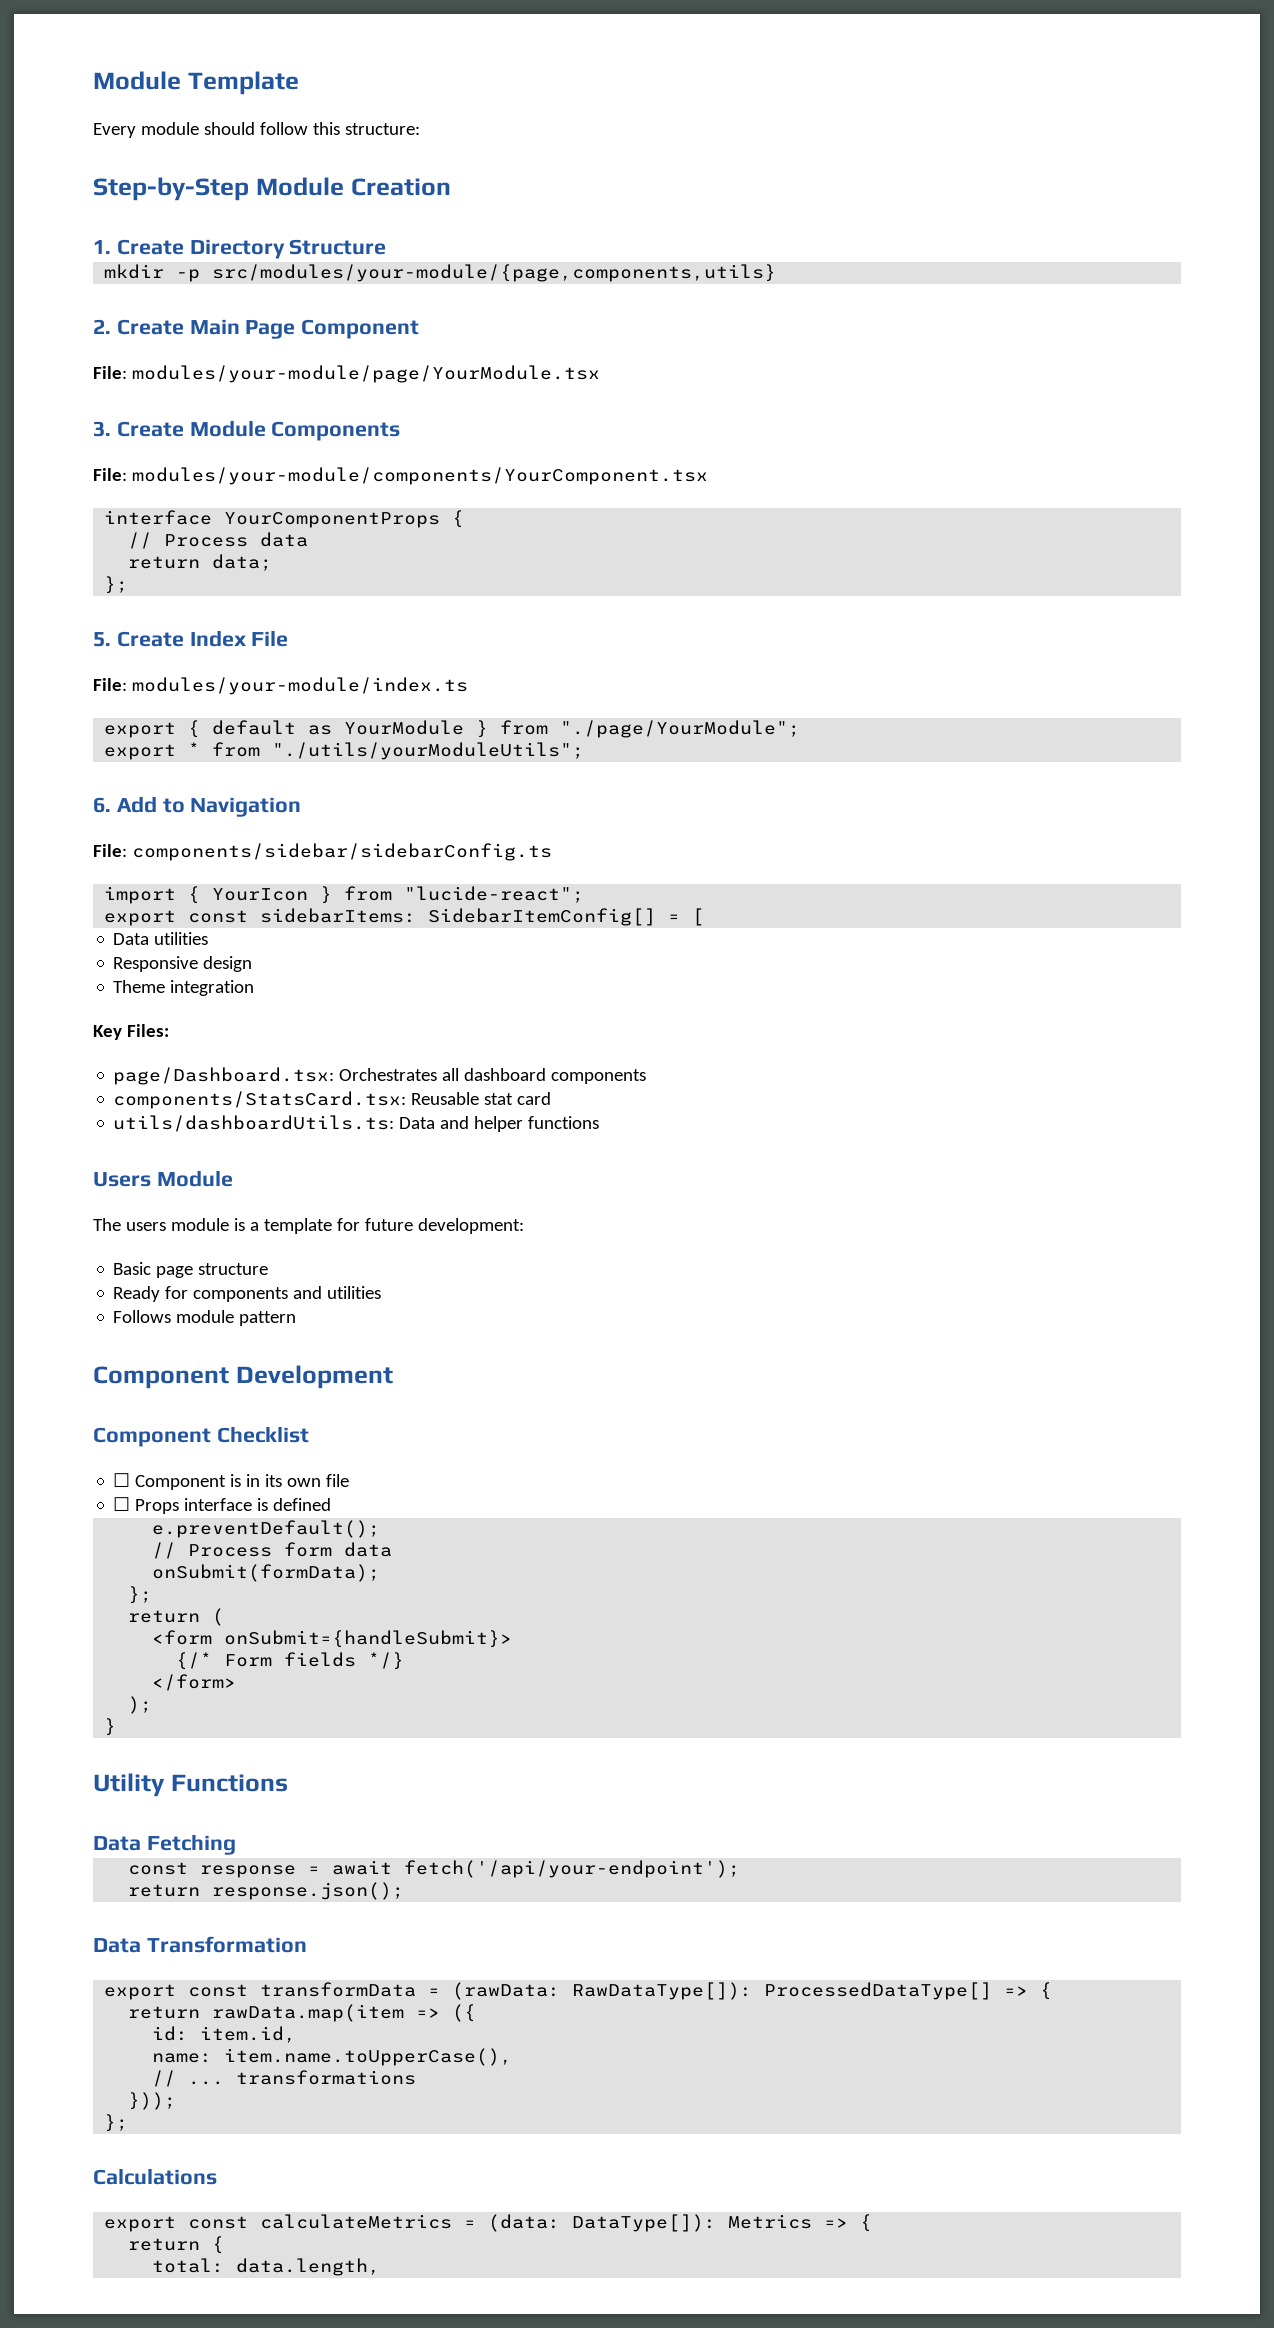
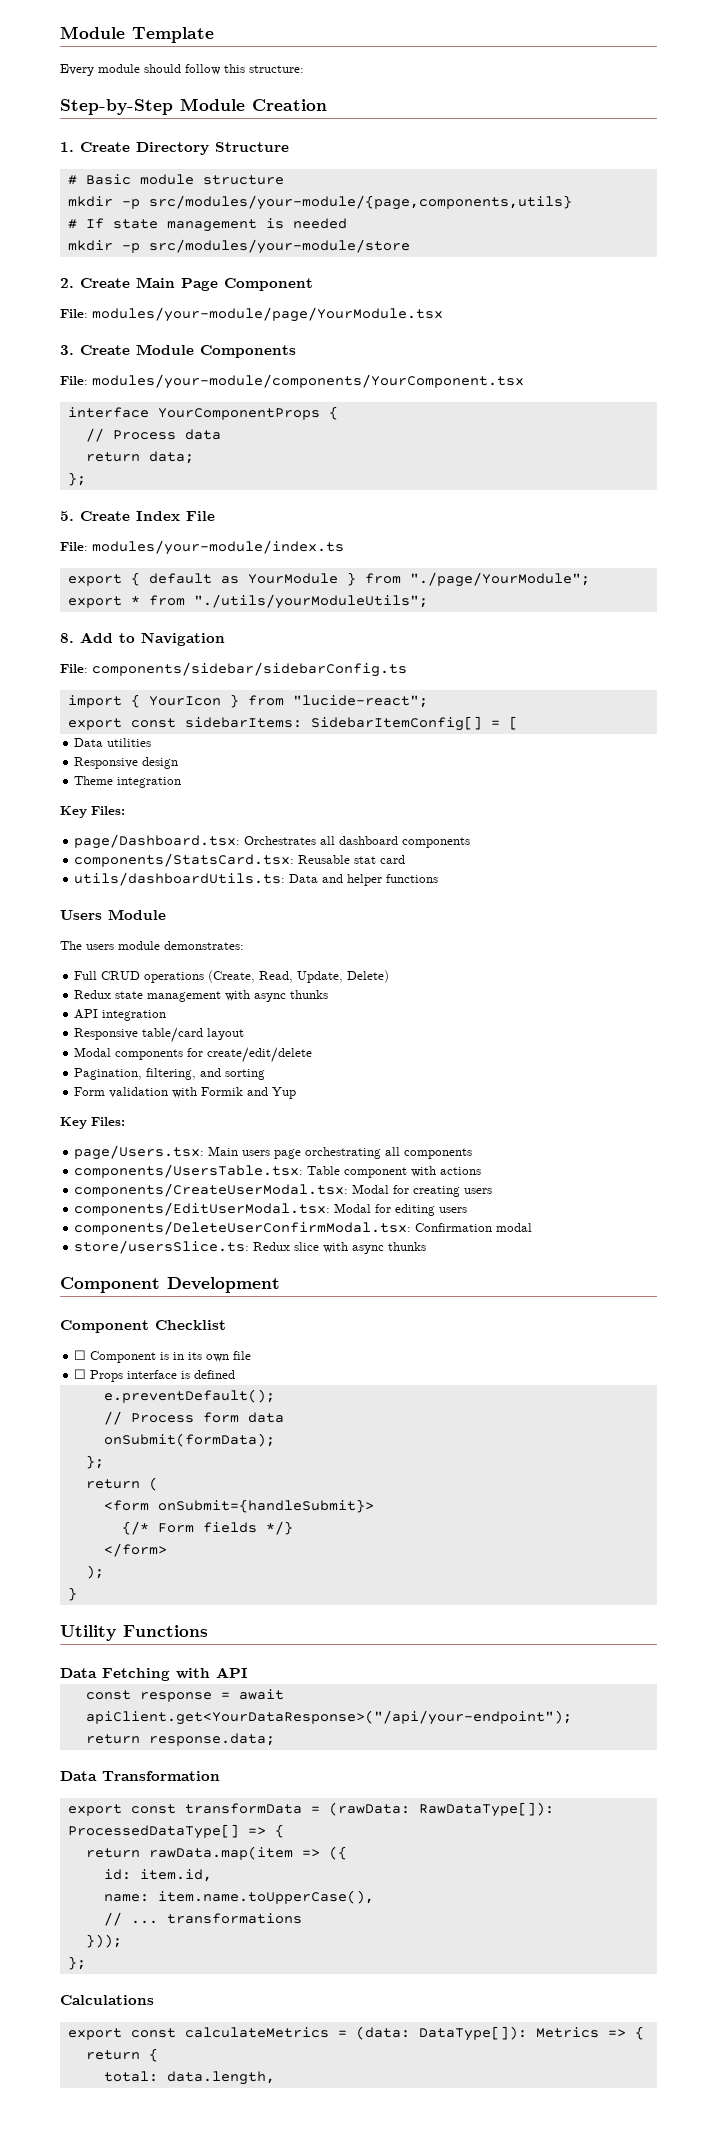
+ # Basic module structure
+ # If state management is needed
+ mkdir -p src/modules/your-module/store
- 6. Add to Navigation
+ 8. Add to Navigation
- The users module is a template for future development:
- Basic page structure
- Ready for components and utilities
- Follows module pattern
+ The users module demonstrates:
+ Full CRUD operations (Create, Read, Update, Delete)
+ Redux state management with async thunks
+ API integration
+ Responsive table/card layout
+ Modal components for create/edit/delete
+ Pagination, filtering, and sorting
+ Form validation with Formik and Yup
+ Key Files:
+ page/Users.tsx: Main users page orchestrating all components
+ components/UsersTable.tsx: Table component with actions
+ components/CreateUserModal.tsx: Modal for creating users
+ components/EditUserModal.tsx: Modal for editing users
+ components/DeleteUserConfirmModal.tsx: Confirmation modal
+ store/usersSlice.ts: Redux slice with async thunks
- Data Fetching
+ Data Fetching with API
- const response = await fetch('/api/your-endpoint');
- return response.json();
+ const response = await apiClient.get<YourDataResponse>("/api/your-endpoint");
+ return response.data;

